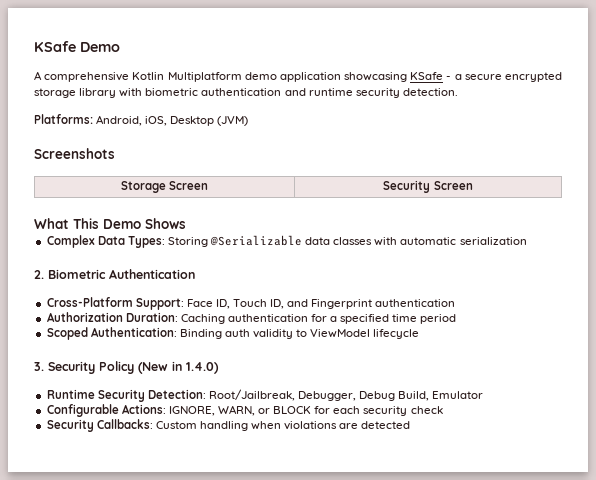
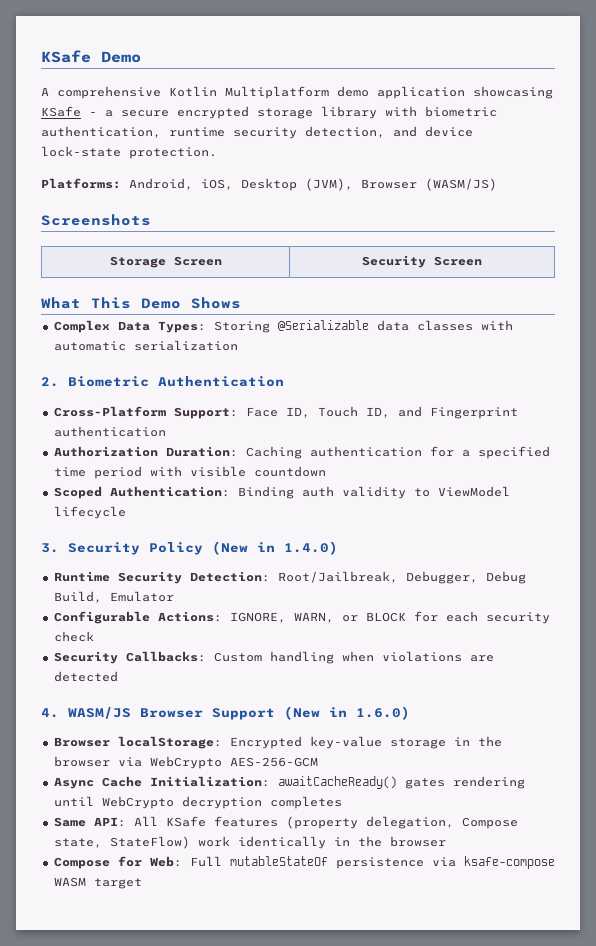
- A comprehensive Kotlin Multiplatform demo application showcasing KSafe - a secure encrypted storage library with biometric authentication and runtime security detection.
+ A comprehensive Kotlin Multiplatform demo application showcasing KSafe - a secure encrypted storage library with biometric authentication, runtime security detection, and device lock-state protection.
- Platforms: Android, iOS, Desktop (JVM)
+ Platforms: Android, iOS, Desktop (JVM), Browser (WASM/JS)
- Authorization Duration: Caching authentication for a specified time period
+ Authorization Duration: Caching authentication for a specified time period with visible countdown
+ 4. WASM/JS Browser Support (New in 1.6.0)
+ Browser localStorage: Encrypted key-value storage in the browser via WebCrypto AES-256-GCM
+ Async Cache Initialization: awaitCacheReady() gates rendering until WebCrypto decryption completes
+ Same API: All KSafe features (property delegation, Compose state, StateFlow) work identically in the browser
+ Compose for Web: Full mutableStateOf persistence via ksafe-compose WASM target

